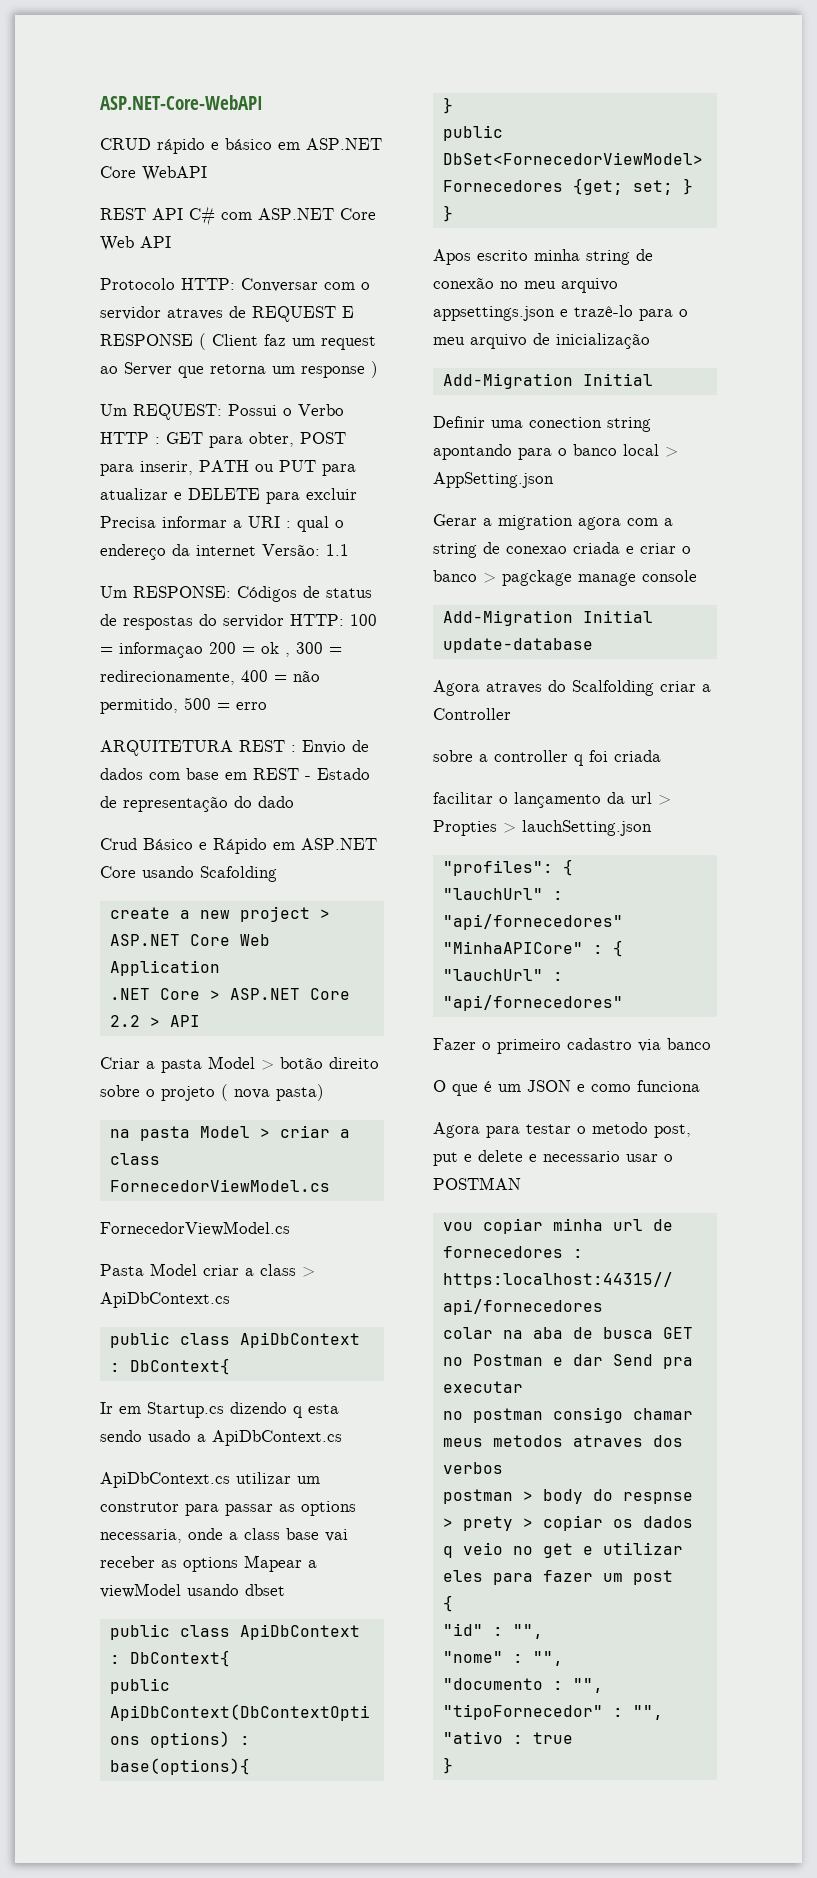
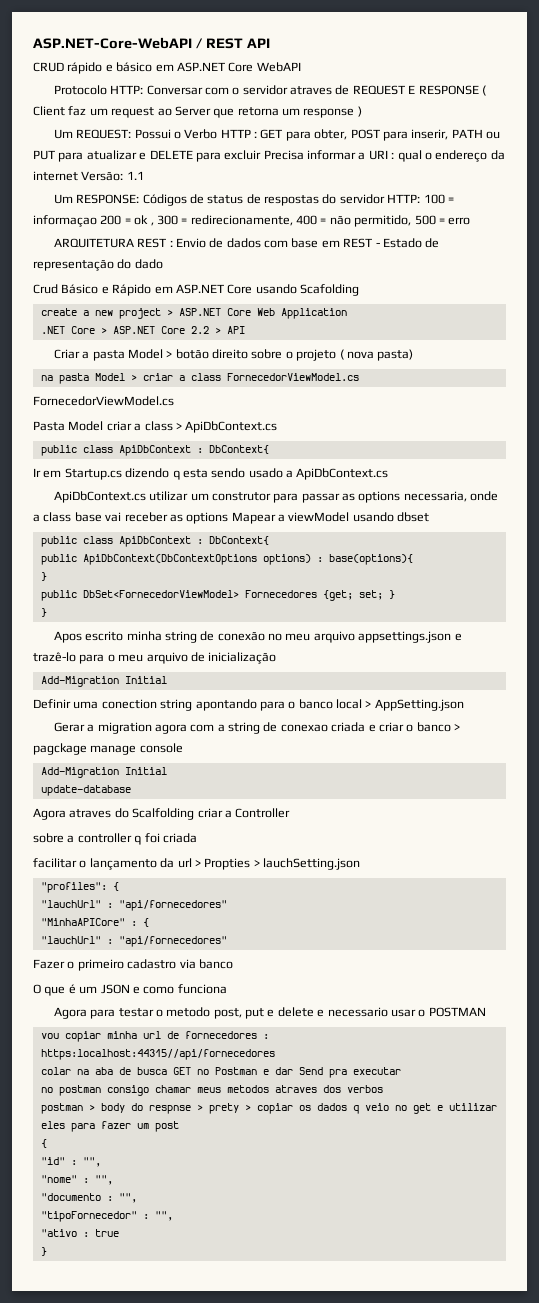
- ASP.NET-Core-WebAPI
+ ASP.NET-Core-WebAPI / REST API
- REST API C# com ASP.NET Core Web API

